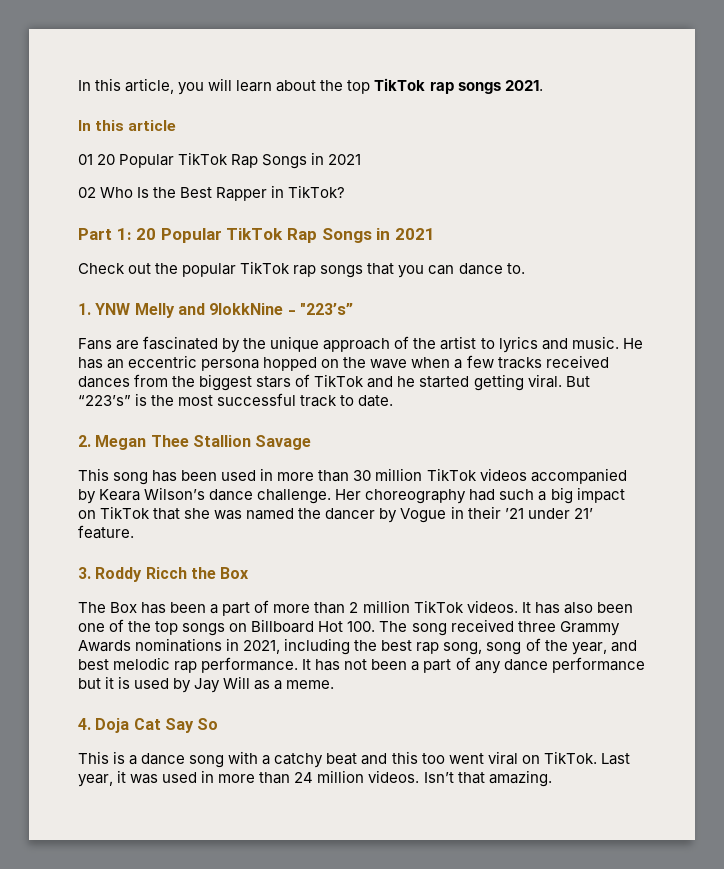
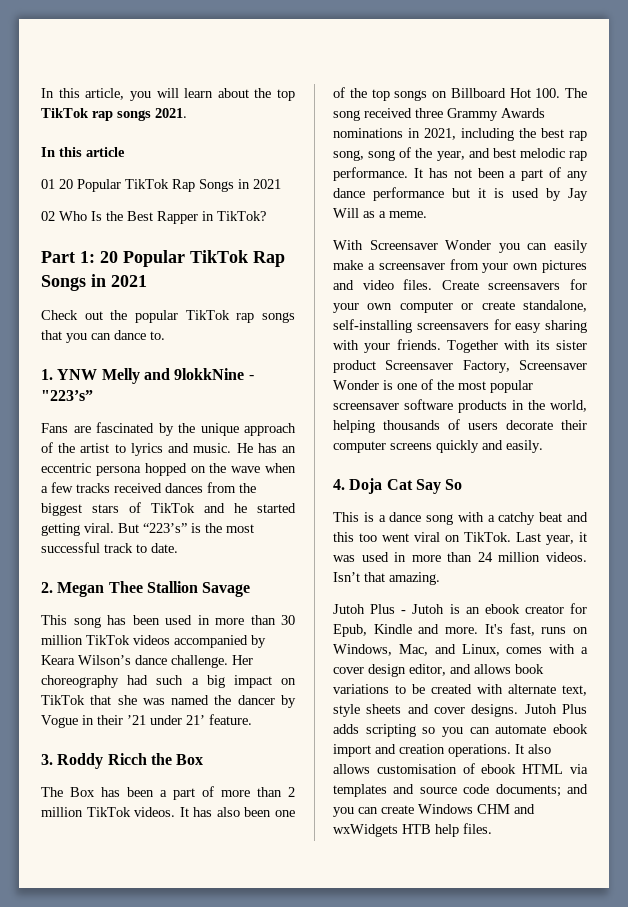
+ With Screensaver Wonder you can easily make a screensaver from your own pictures and video files. Create screensavers for your own computer or create standalone, self-installing screensavers for easy sharing with your friends. Together with its sister product Screensaver Factory, Screensaver Wonder is one of the most popular screensaver software products in the world, helping thousands of users decorate their computer screens quickly and easily.
+ Jutoh Plus - Jutoh is an ebook creator for Epub, Kindle and more. It's fast, runs on Windows, Mac, and Linux, comes with a cover design editor, and allows book variations to be created with alternate text, style sheets and cover designs. Jutoh Plus adds scripting so you can automate ebook import and creation operations. It also allows customisation of ebook HTML via templates and source code documents; and you can create Windows CHM and wxWidgets HTB help files.

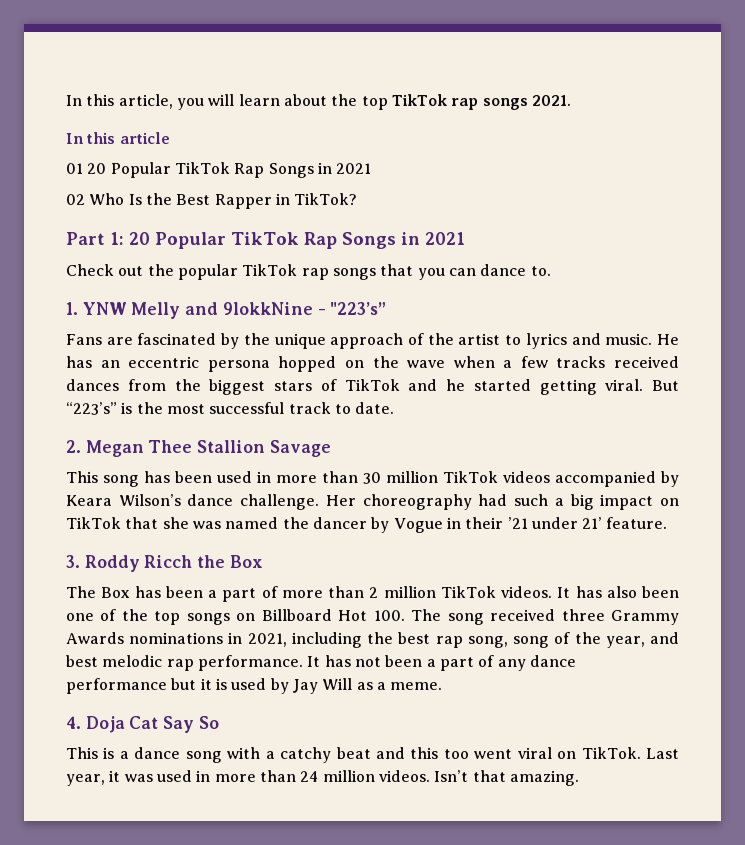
- With Screensaver Wonder you can easily make a screensaver from your own pictures and video files. Create screensavers for your own computer or create standalone, self-installing screensavers for easy sharing with your friends. Together with its sister product Screensaver Factory, Screensaver Wonder is one of the most popular screensaver software products in the world, helping thousands of users decorate their computer screens quickly and easily.
- Jutoh Plus - Jutoh is an ebook creator for Epub, Kindle and more. It's fast, runs on Windows, Mac, and Linux, comes with a cover design editor, and allows book variations to be created with alternate text, style sheets and cover designs. Jutoh Plus adds scripting so you can automate ebook import and creation operations. It also allows customisation of ebook HTML via templates and source code documents; and you can create Windows CHM and wxWidgets HTB help files.

